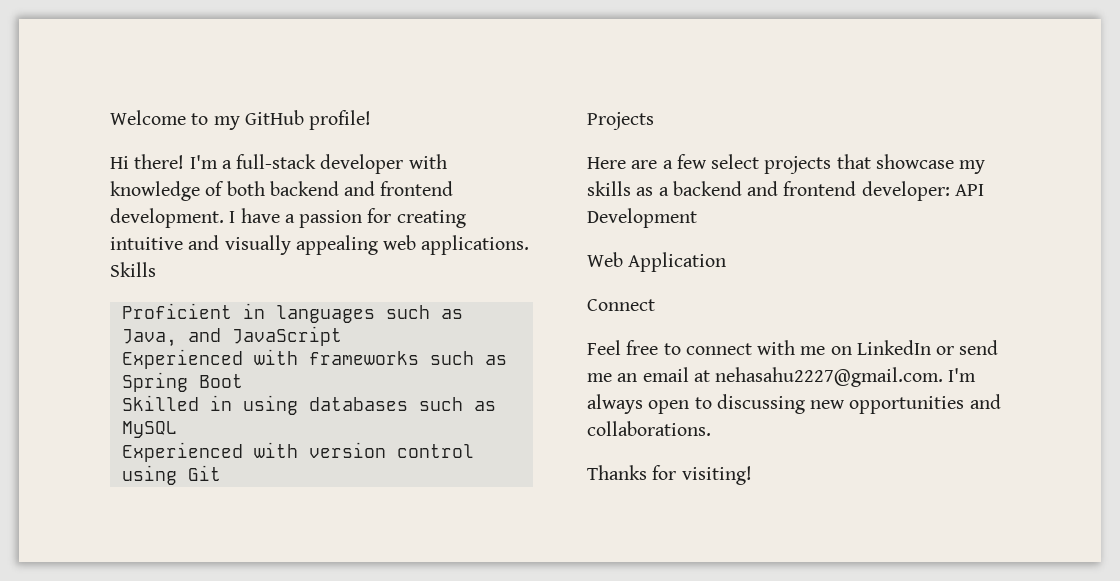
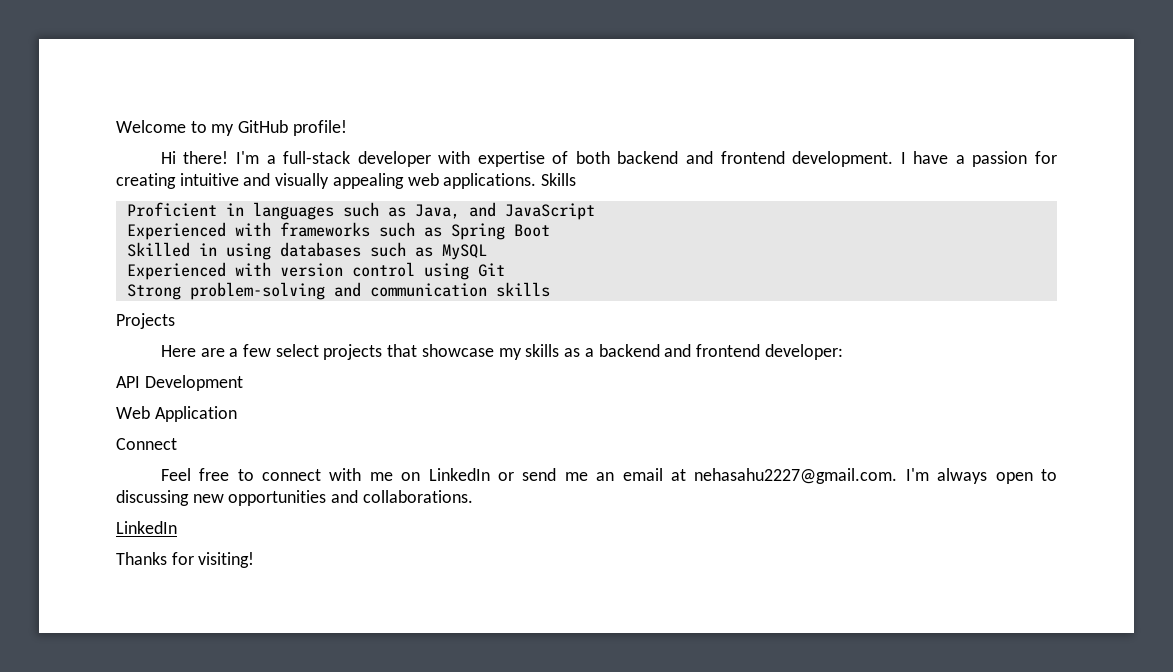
- I'm a full-stack developer with knowledge of both backend and frontend development.
+ I'm a full-stack developer with expertise of both backend and frontend development.
+ Strong problem-solving and communication skills
- Here are a few select projects that showcase my skills as a backend and frontend developer: API Development
+ Here are a few select projects that showcase my skills as a backend and frontend developer:
+ API Development
  Feel free to connect with me on LinkedIn or send me an email at nehasahu2227@gmail.com. I'm always open to discussing new opportunities and collaborations.
+ LinkedIn

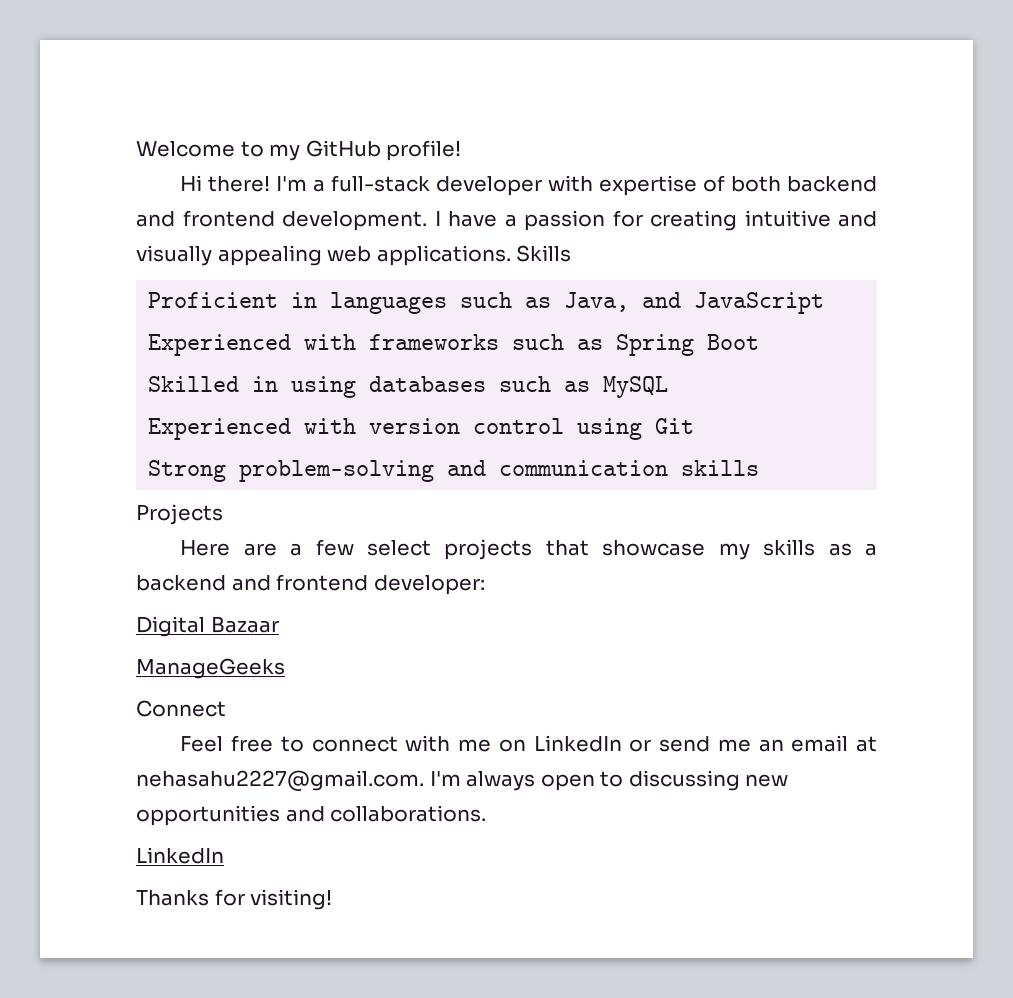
- API Development
- Web Application
+ Digital Bazaar
+ ManageGeeks

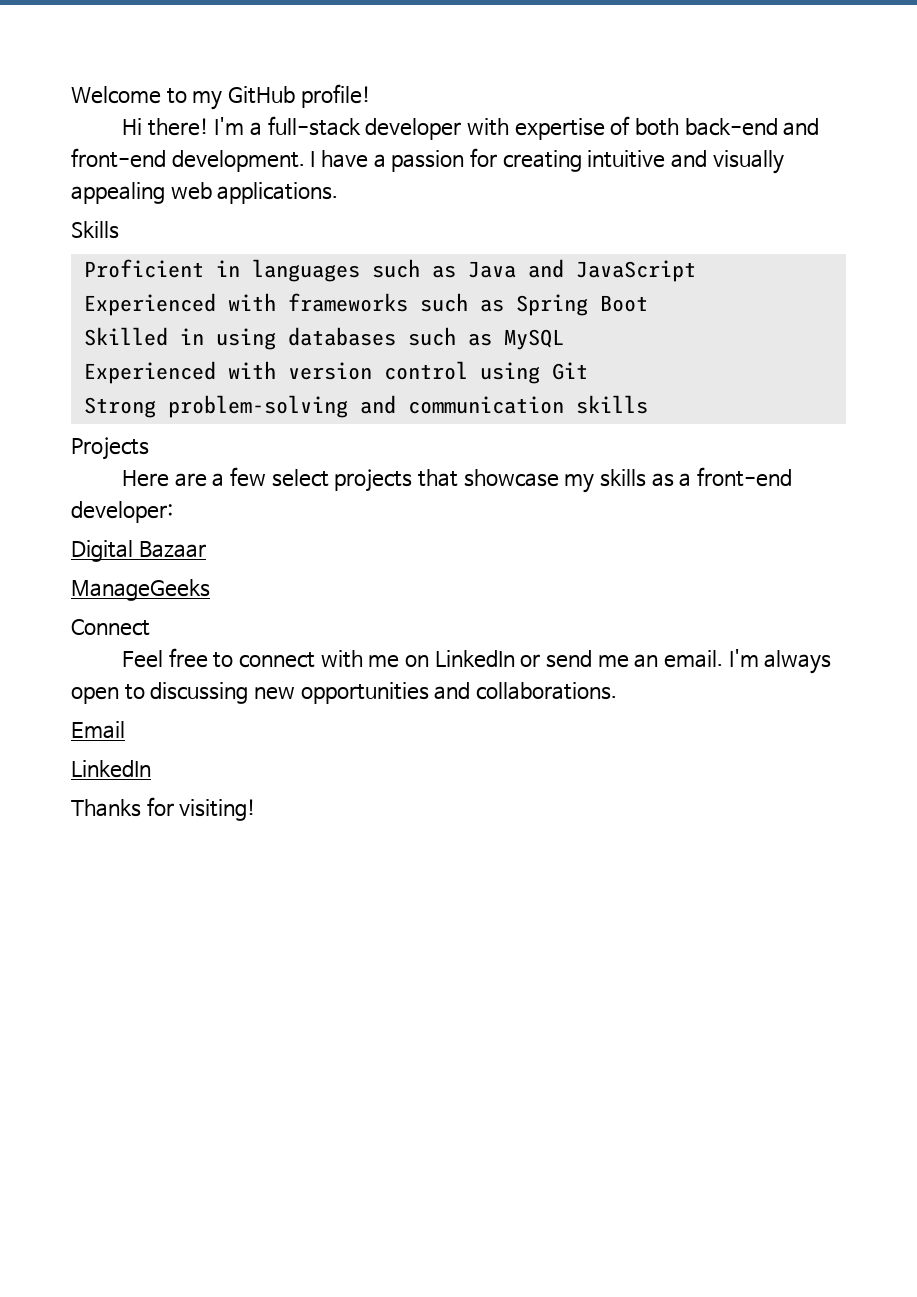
- I'm a full-stack developer with expertise of both backend and frontend development.
+ I'm a full-stack developer with expertise of both back-end and front-end development.
- I have a passion for creating intuitive and visually appealing web applications. Skills
+ I have a passion for creating intuitive and visually appealing web applications.
+ Skills
- Proficient in languages such as Java, and JavaScript
+ Proficient in languages such as Java and JavaScript
- Here are a few select projects that showcase my skills as a backend and frontend developer:
+ Here are a few select projects that showcase my skills as a front-end developer:
- Feel free to connect with me on LinkedIn or send me an email at nehasahu2227@gmail.com. I'm always open to discussing new opportunities and collaborations.
+ Feel free to connect with me on LinkedIn or send me an email. I'm always open to discussing new opportunities and collaborations.
+ Email

